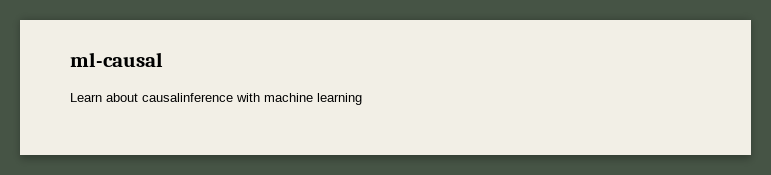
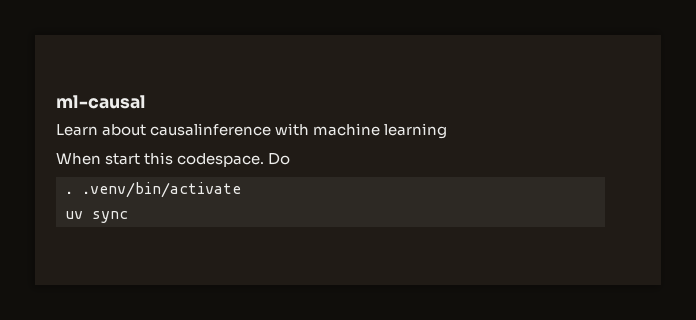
+ When start this codespace. Do
+ . .venv/bin/activate
+ uv sync

